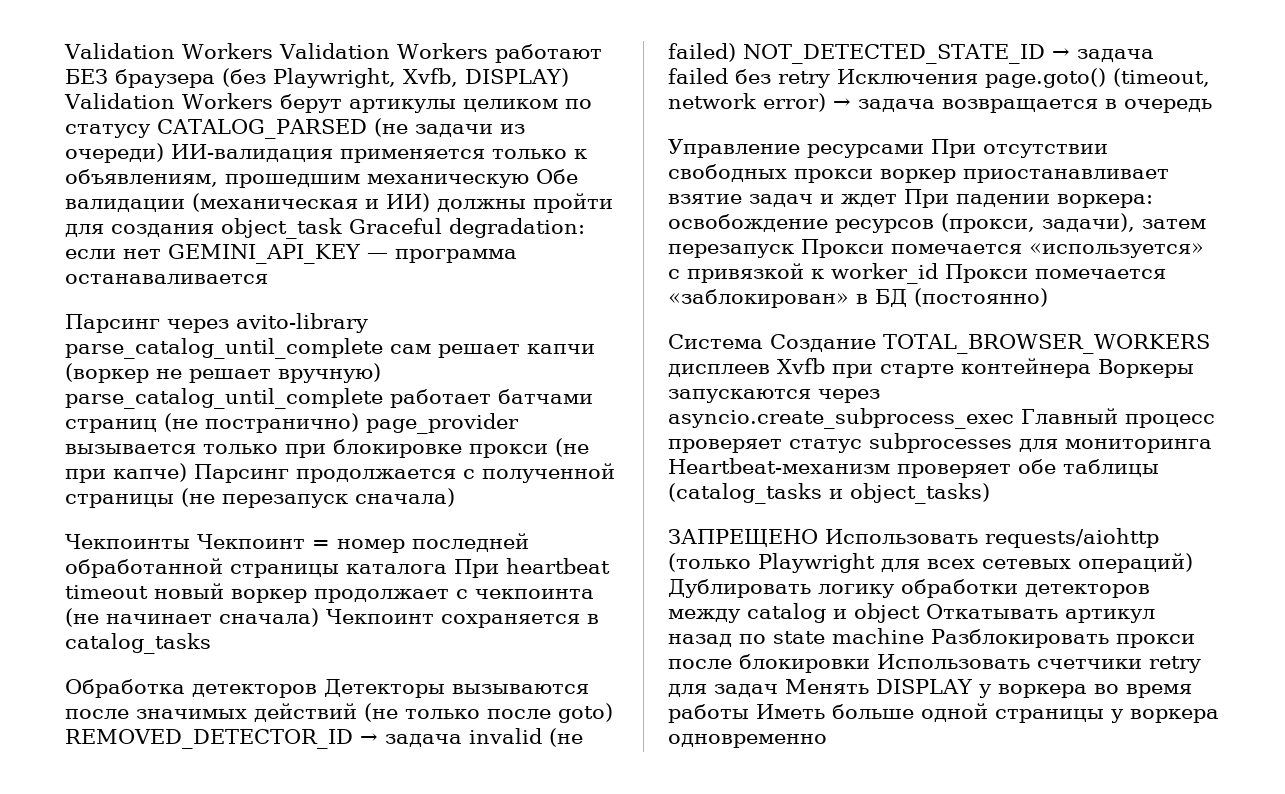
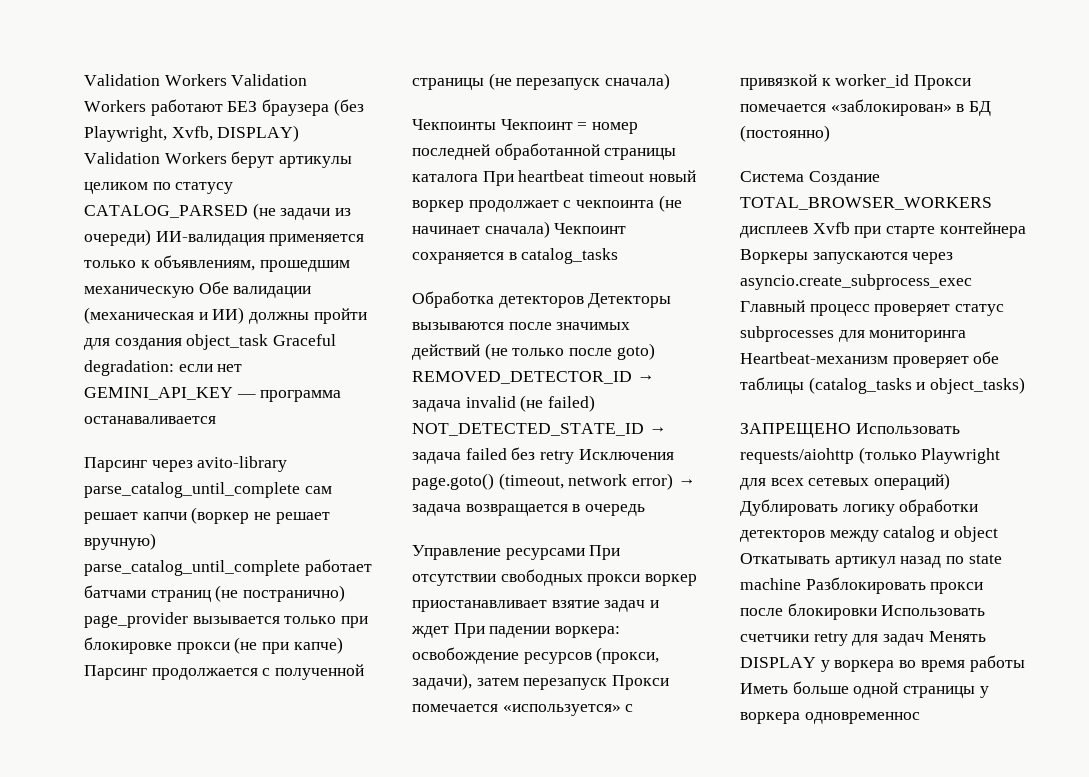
- ЗАПРЕЩЕНО Использовать requests/aiohttp (только Playwright для всех сетевых операций) Дублировать логику обработки детекторов между catalog и object Откатывать артикул назад по state machine Разблокировать прокси после блокировки Использовать счетчики retry для задач Менять DISPLAY у воркера во время работы Иметь больше одной страницы у воркера одновременно
+ ЗАПРЕЩЕНО Использовать requests/aiohttp (только Playwright для всех сетевых операций) Дублировать логику обработки детекторов между catalog и object Откатывать артикул назад по state machine Разблокировать прокси после блокировки Использовать счетчики retry для задач Менять DISPLAY у воркера во время работы Иметь больше одной страницы у воркера одновременноc

